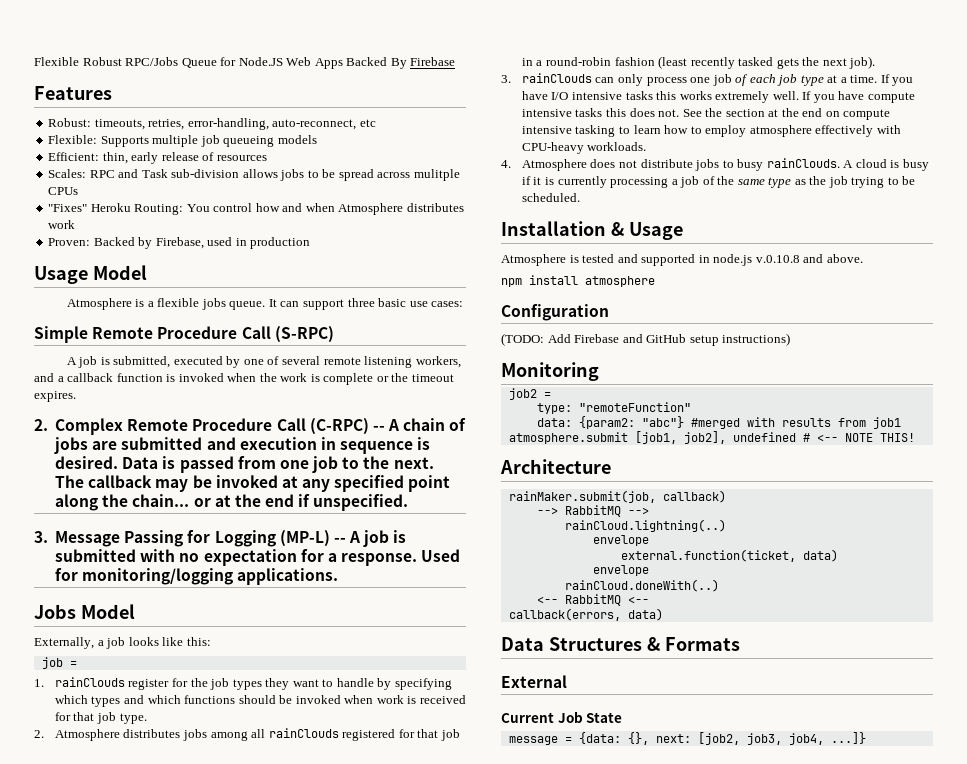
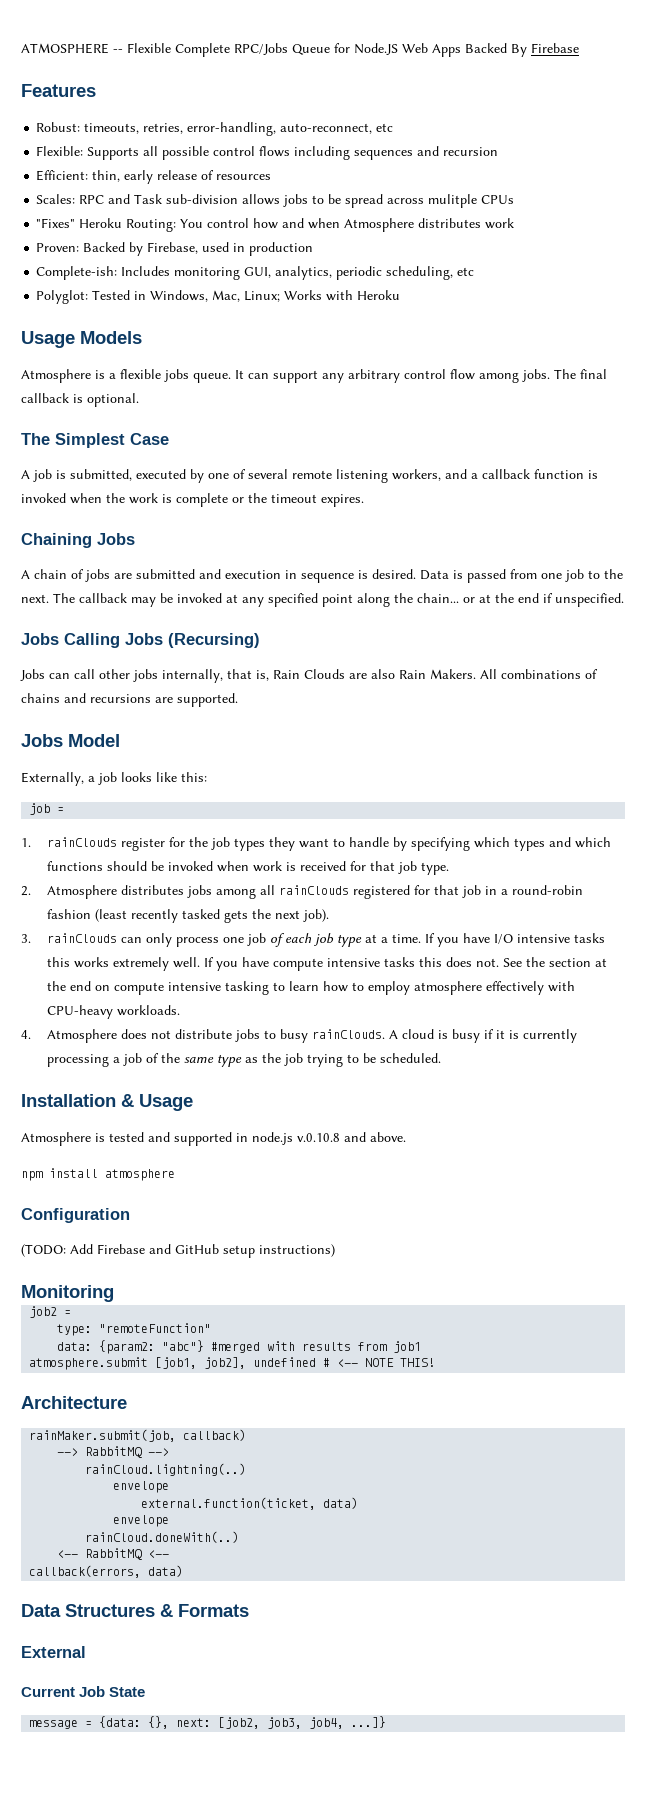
- Flexible Robust RPC/Jobs Queue for Node.JS Web Apps Backed By Firebase
+ ATMOSPHERE -- Flexible Complete RPC/Jobs Queue for Node.JS Web Apps Backed By Firebase
- Flexible: Supports multiple job queueing models
+ Flexible: Supports all possible control flows including sequences and recursion
- Usage Model
+ Complete-ish: Includes monitoring GUI, analytics, periodic scheduling, etc
+ Polyglot: Tested in Windows, Mac, Linux; Works with Heroku
+ Usage Models
- It can support three basic use cases:
- Simple Remote Procedure Call (S-RPC)
+ It can support any arbitrary control flow among jobs. The final callback is optional.
+ The Simplest Case
- 2. Complex Remote Procedure Call (C-RPC) -- A chain of jobs are submitted and execution in sequence is desired.
+ Chaining Jobs
+ A chain of jobs are submitted and execution in sequence is desired.
- 3. Message Passing for Logging (MP-L) -- A job is submitted with no expectation for a response. Used for monitoring/logging applications.
+ Jobs Calling Jobs (Recursing)
+ Jobs can call other jobs internally, that is, Rain Clouds are also Rain Makers. All combinations of chains and recursions are supported.

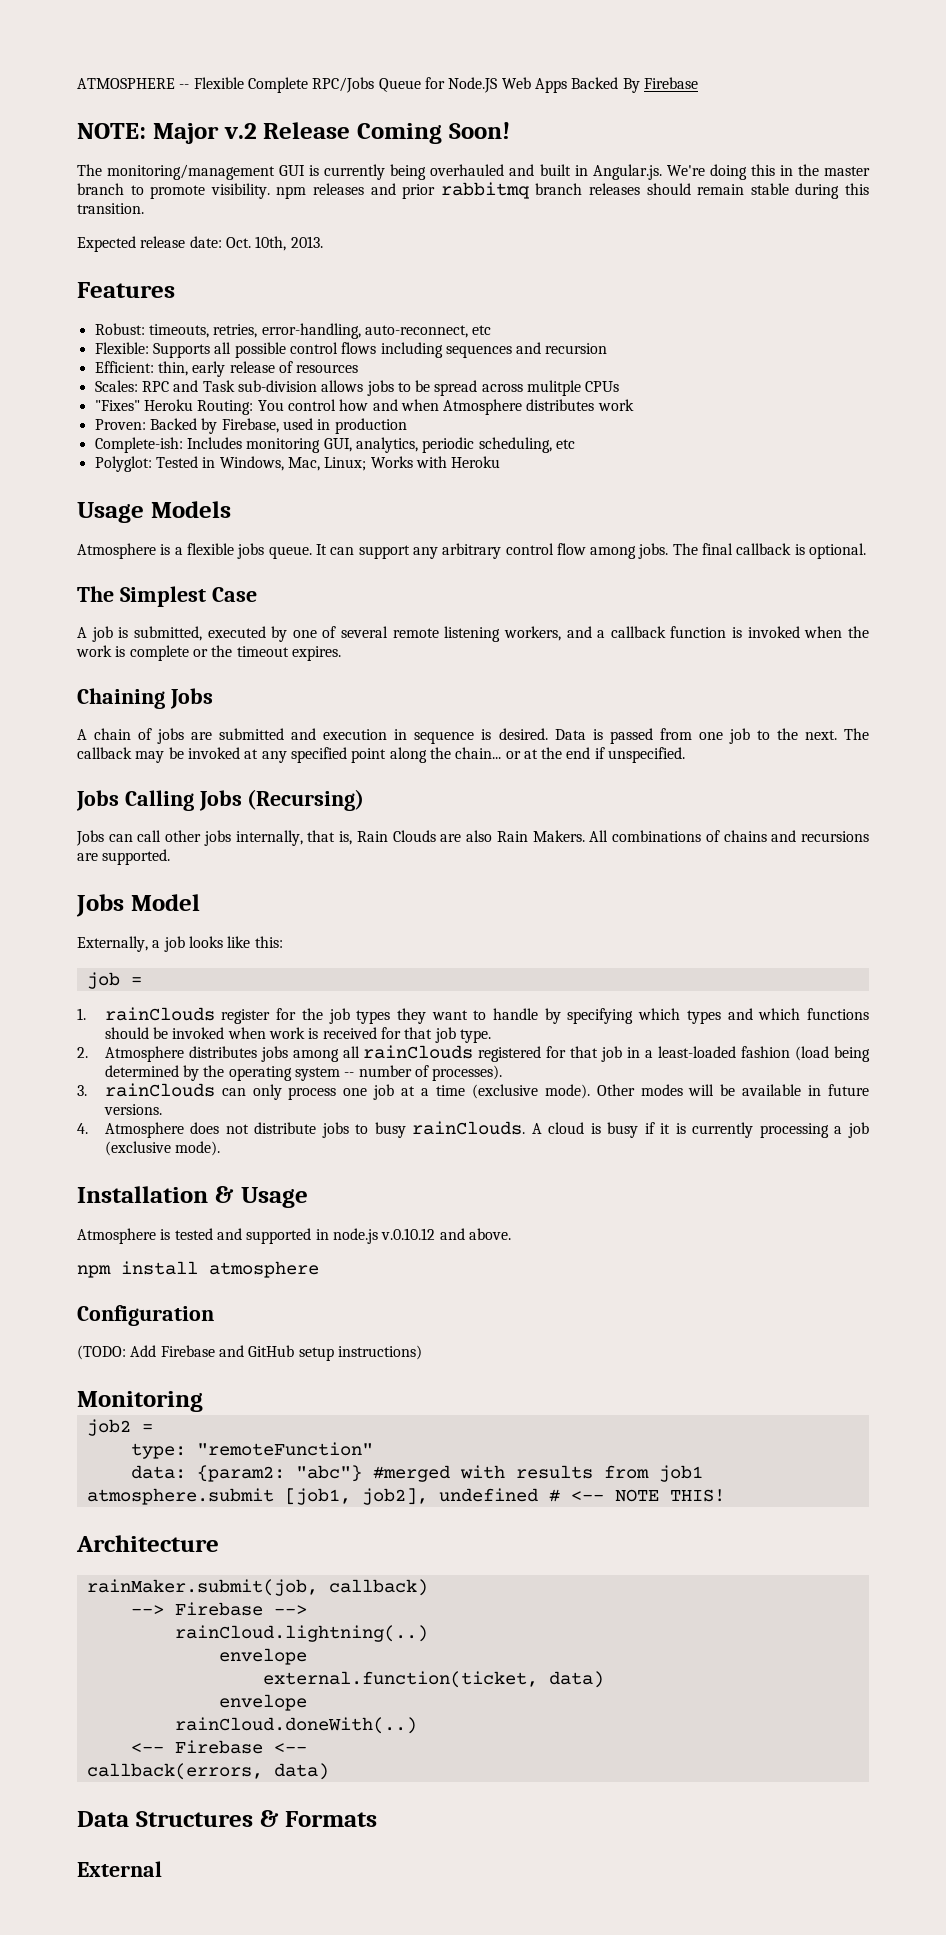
+ NOTE: Major v.2 Release Coming Soon!
+ The monitoring/management GUI is currently being overhauled and built in Angular.js. We're doing this in the master branch to promote visibility. npm releases and prior rabbitmq branch releases should remain stable during this transition.
+ Expected release date: Oct. 10th, 2013.
- 2. Atmosphere distributes jobs among all rainClouds registered for that job in a round-robin fashion (least recently tasked gets the next job).
+ 2. Atmosphere distributes jobs among all rainClouds registered for that job in a least-loaded fashion (load being determined by the operating system -- number of processes).
- 3. rainClouds can only process one job of each job type at a time. If you have I/O intensive tasks this works extremely well. If you have compute intensive tasks this does not. See the section at the end on compute intensive tasking to learn how to employ atmosphere effectively with CPU-heavy workloads.
+ 3. rainClouds can only process one job at a time (exclusive mode). Other modes will be available in future versions.
- A cloud is busy if it is currently processing a job of the same type as the job trying to be scheduled.
+ A cloud is busy if it is currently processing a job (exclusive mode).
- Atmosphere is tested and supported in node.js v.0.10.8 and above.
+ Atmosphere is tested and supported in node.js v.0.10.12 and above.
- --> RabbitMQ -->
+ --> Firebase -->
- <-- RabbitMQ <--
+ <-- Firebase <--
- Current Job State
- message = {data: {}, next: [job2, job3, job4, ...]}

